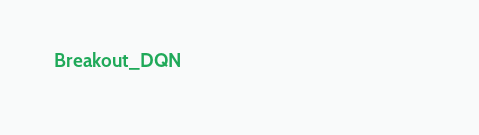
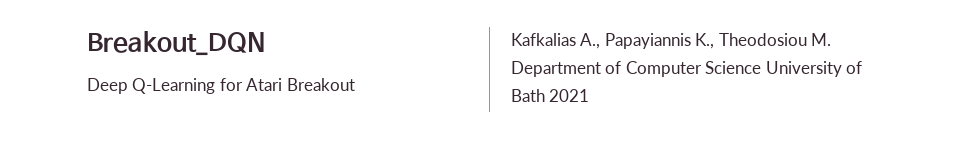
+ Deep Q-Learning for Atari Breakout
+ Kafkalias A., Papayiannis K., Theodosiou M. Department of Computer Science University of Bath 2021

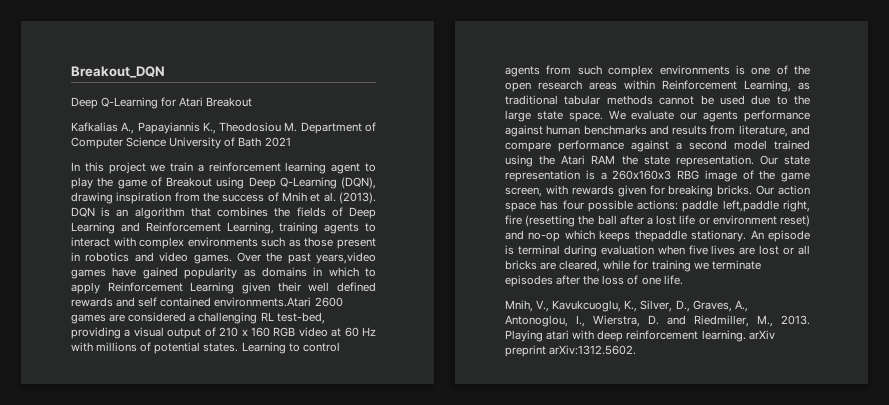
+ In this project we train a reinforcement learning agent to play the game of Breakout using Deep Q-Learning (DQN), drawing inspiration from the success of Mnih et al. (2013). DQN is an algorithm that combines the fields of Deep Learning and Reinforcement Learning, training agents to interact with complex environments such as those present in robotics and video games. Over the past years,video games have gained popularity as domains in which to apply Reinforcement Learning given their well defined rewards and self contained environments.Atari 2600 games are considered a challenging RL test-bed, providing a visual output of 210 x 160 RGB video at 60 Hz with millions of potential states. Learning to control agents from such complex environments is one of the open research areas within Reinforcement Learning, as traditional tabular methods cannot be used due to the large state space. We evaluate our agents performance against human benchmarks and results from literature, and compare performance against a second model trained using the Atari RAM the state representation. Our state representation is a 260x160x3 RBG image of the game screen, with rewards given for breaking bricks. Our action space has four possible actions: paddle left,paddle right, fire (resetting the ball after a lost life or environment reset) and no-op which keeps thepaddle stationary. An episode is terminal during evaluation when five lives are lost or all bricks are cleared, while for training we terminate episodes after the loss of one life.
+ Mnih, V., Kavukcuoglu, K., Silver, D., Graves, A., Antonoglou, I., Wierstra, D. and Riedmiller, M., 2013. Playing atari with deep reinforcement learning. arXiv preprint arXiv:1312.5602.

